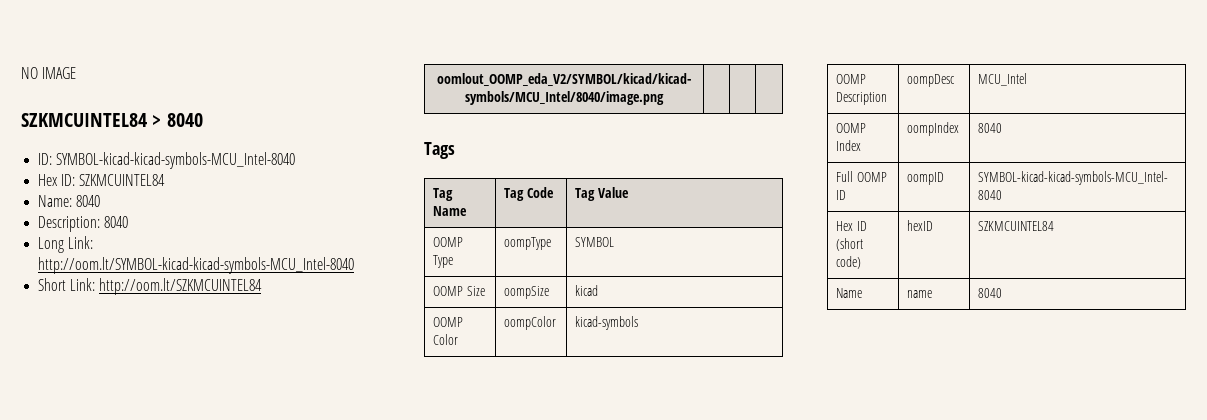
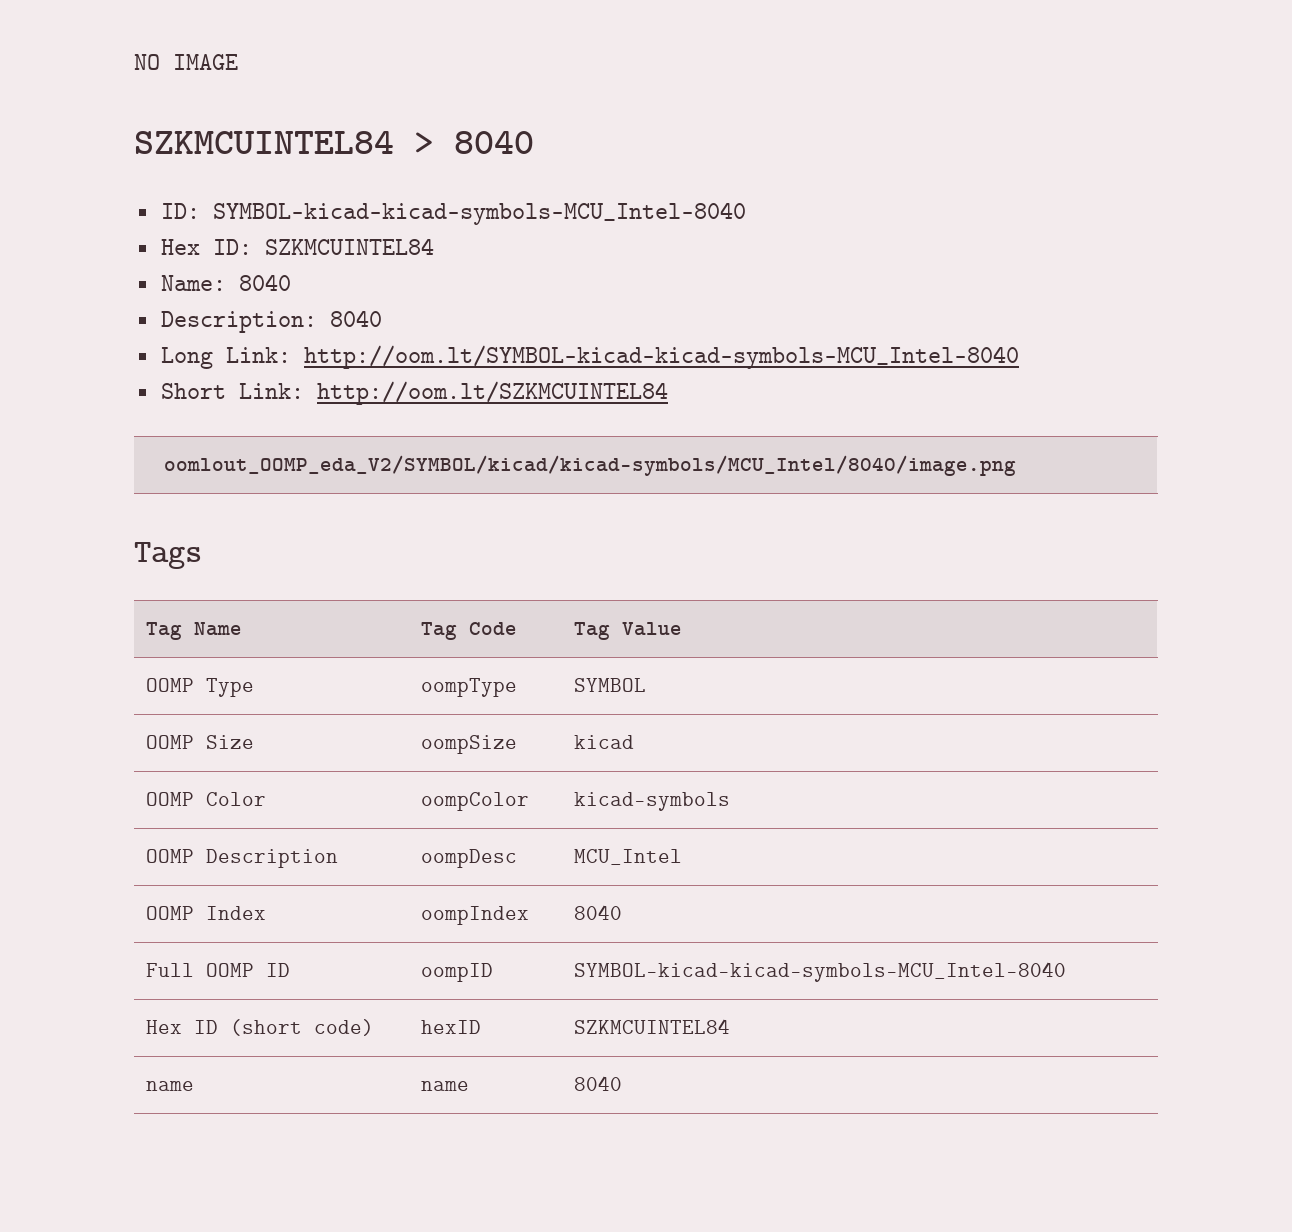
- Name | name | 8040
+ name | name | 8040

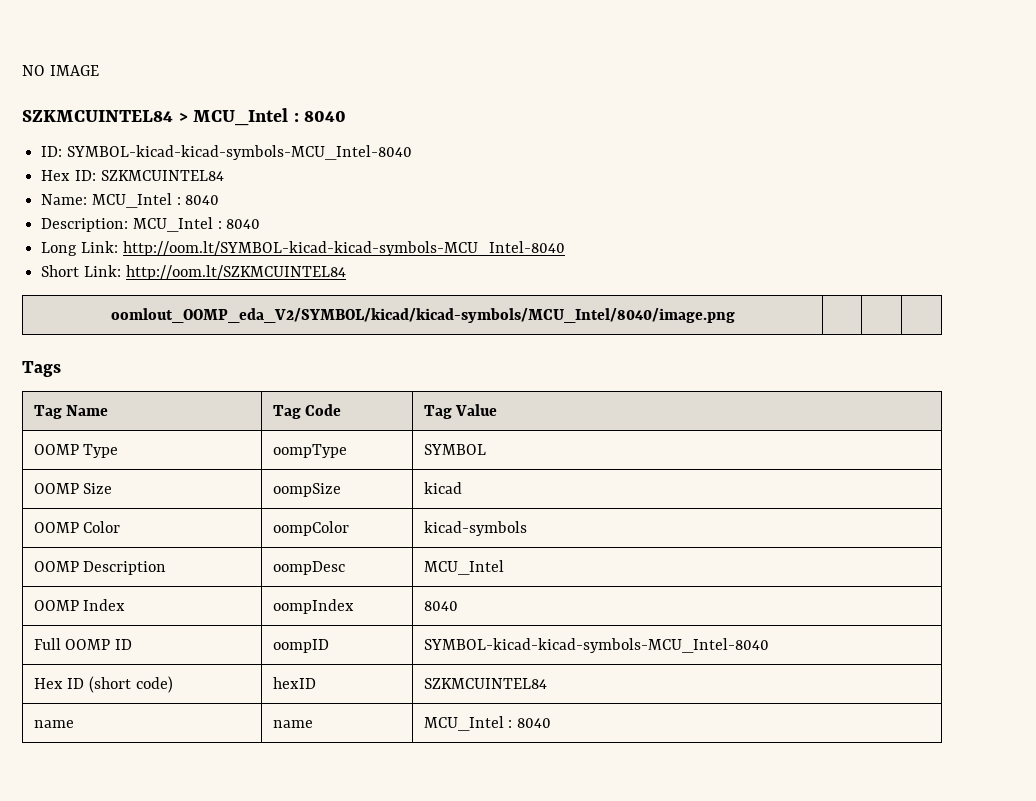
- SZKMCUINTEL84 > 8040
+ SZKMCUINTEL84 > MCU_Intel : 8040
- Name: 8040
+ Name: MCU_Intel : 8040
- Description: 8040
+ Description: MCU_Intel : 8040
- name | name | 8040
+ name | name | MCU_Intel : 8040

